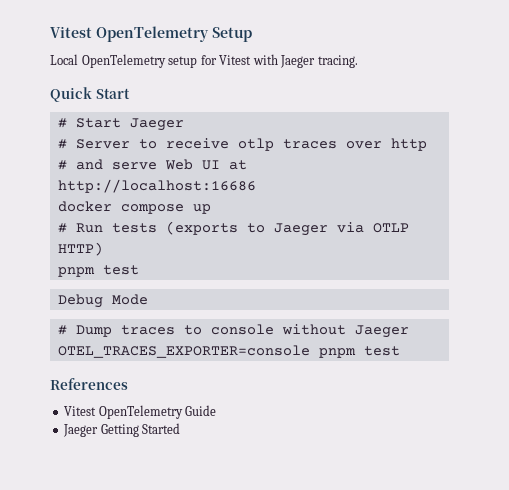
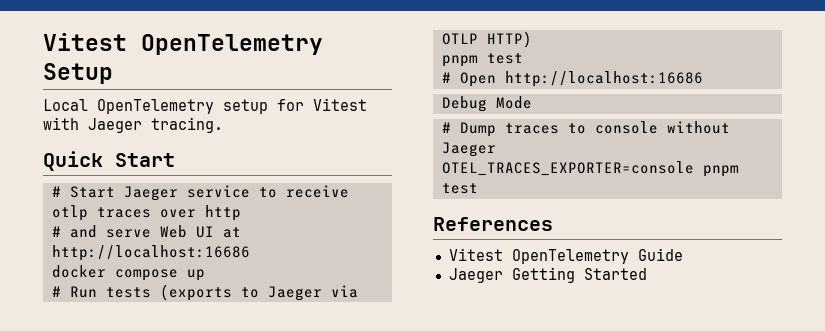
- # Start Jaeger
- # Server to receive otlp traces over http
+ # Start Jaeger service to receive otlp traces over http
+ # Open http://localhost:16686

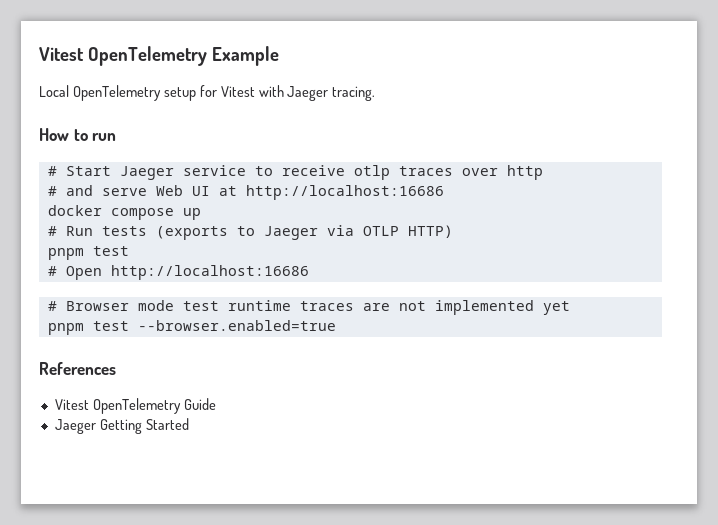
- Vitest OpenTelemetry Setup
+ Vitest OpenTelemetry Example
- Quick Start
+ How to run
- Debug Mode
- # Dump traces to console without Jaeger
- OTEL_TRACES_EXPORTER=console pnpm test
+ # Browser mode test runtime traces are not implemented yet
+ pnpm test --browser.enabled=true

